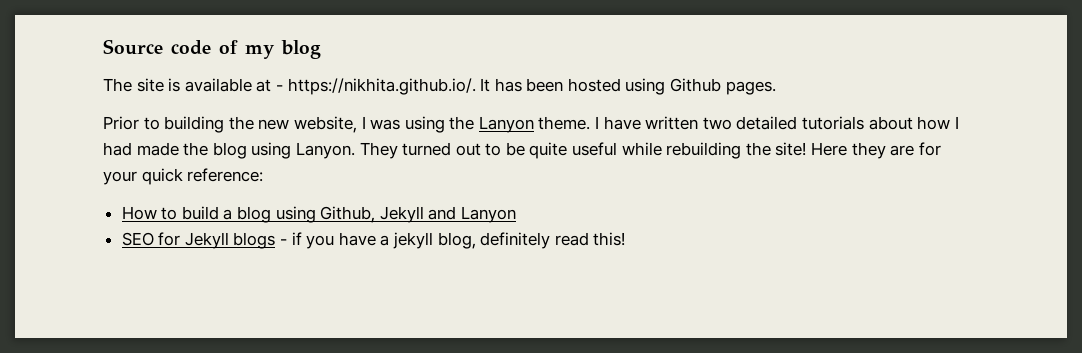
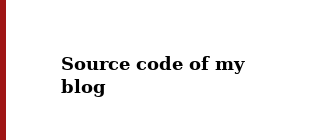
- The site is available at - https://nikhita.github.io/. It has been hosted using Github pages.
- Prior to building the new website, I was using the Lanyon theme. I have written two detailed tutorials about how I had made the blog using Lanyon. They turned out to be quite useful while rebuilding the site! Here they are for your quick reference:
- How to build a blog using Github, Jekyll and Lanyon
- SEO for Jekyll blogs - if you have a jekyll blog, definitely read this!

